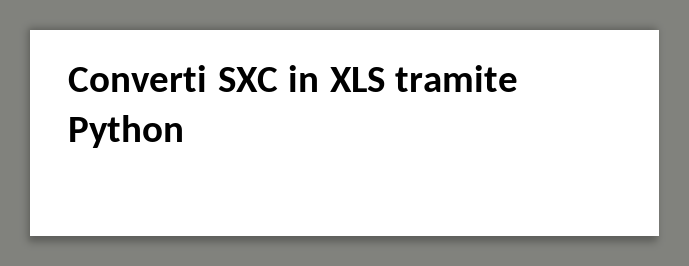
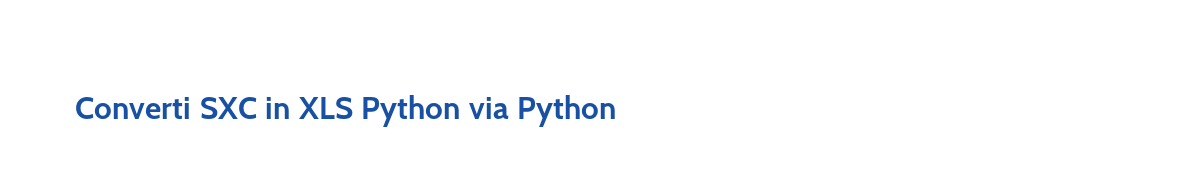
- Converti SXC in XLS tramite Python
+ Converti SXC in XLS Python via Python

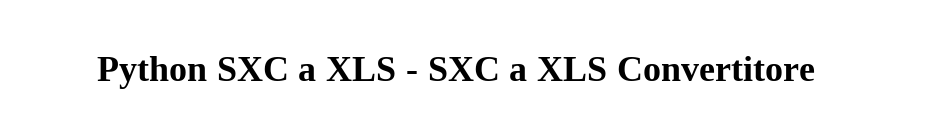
- Converti SXC in XLS Python via Python
+ Python SXC a XLS - SXC a XLS Convertitore

